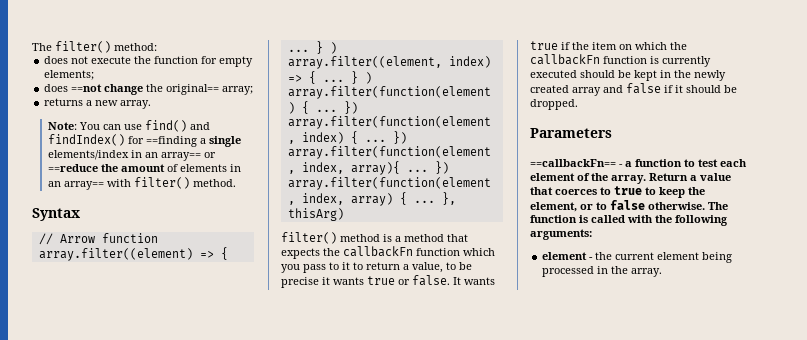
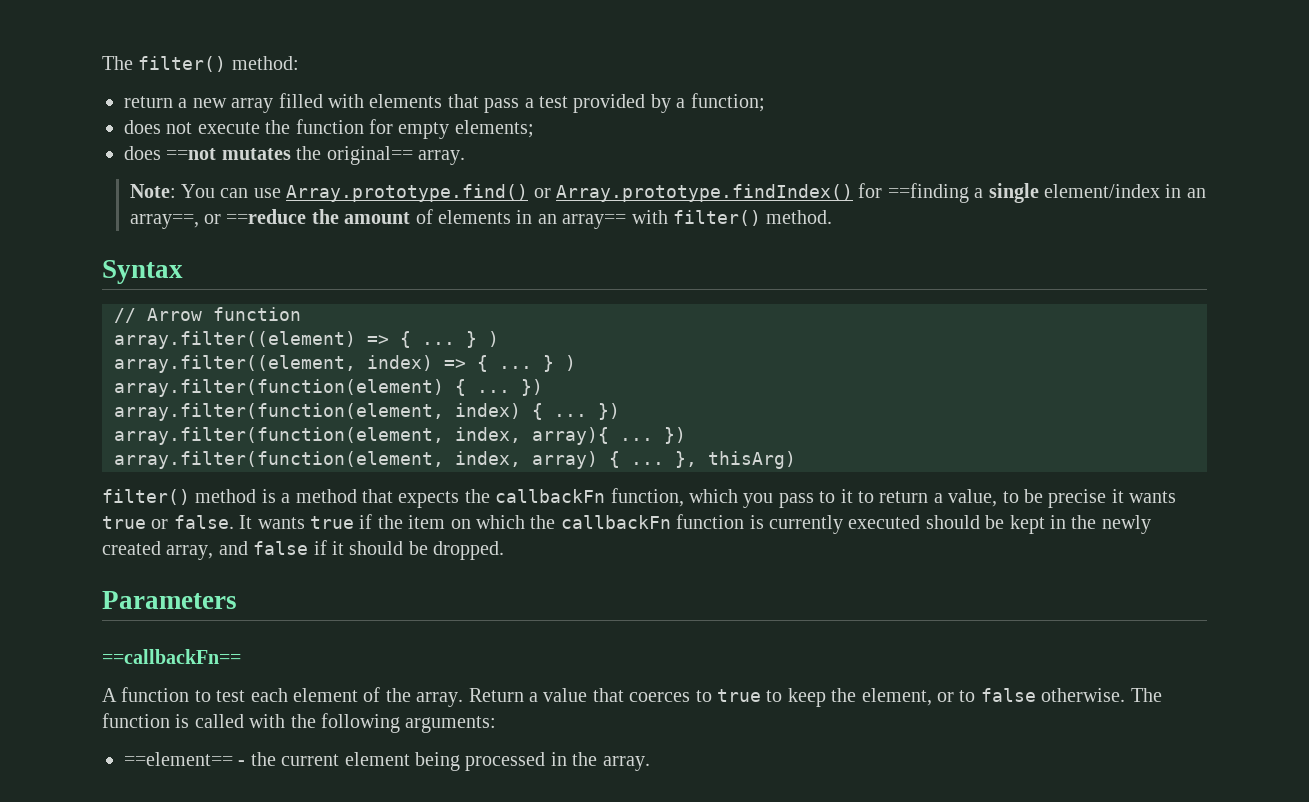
+ return a new array filled with elements that pass a test provided by a function;
- does ==not change the original== array;
- returns a new array.
+ does ==not mutates the original== array.
- Note: You can use find() and findIndex() for ==finding a single elements/index in an array== or ==reduce the amount of elements in an array== with filter() method.
+ Note: You can use Array.prototype.find() or Array.prototype.findIndex() for ==finding a single element/index in an array==, or ==reduce the amount of elements in an array== with filter() method.
- filter() method is a method that expects the callbackFn function which you pass to it to return a value, to be precise it wants true or false.
+ filter() method is a method that expects the callbackFn function, which you pass to it to return a value, to be precise it wants true or false.
- It wants true if the item on which the callbackFn function is currently executed should be kept in the newly created array and false if it should be dropped.
+ It wants true if the item on which the callbackFn function is currently executed should be kept in the newly created array, and false if it should be dropped.
- ==callbackFn== - a function to test each element of the array.
+ ==callbackFn==
+ A function to test each element of the array.
- element - the current element being processed in the array.
+ ==element== - the current element being processed in the array.

